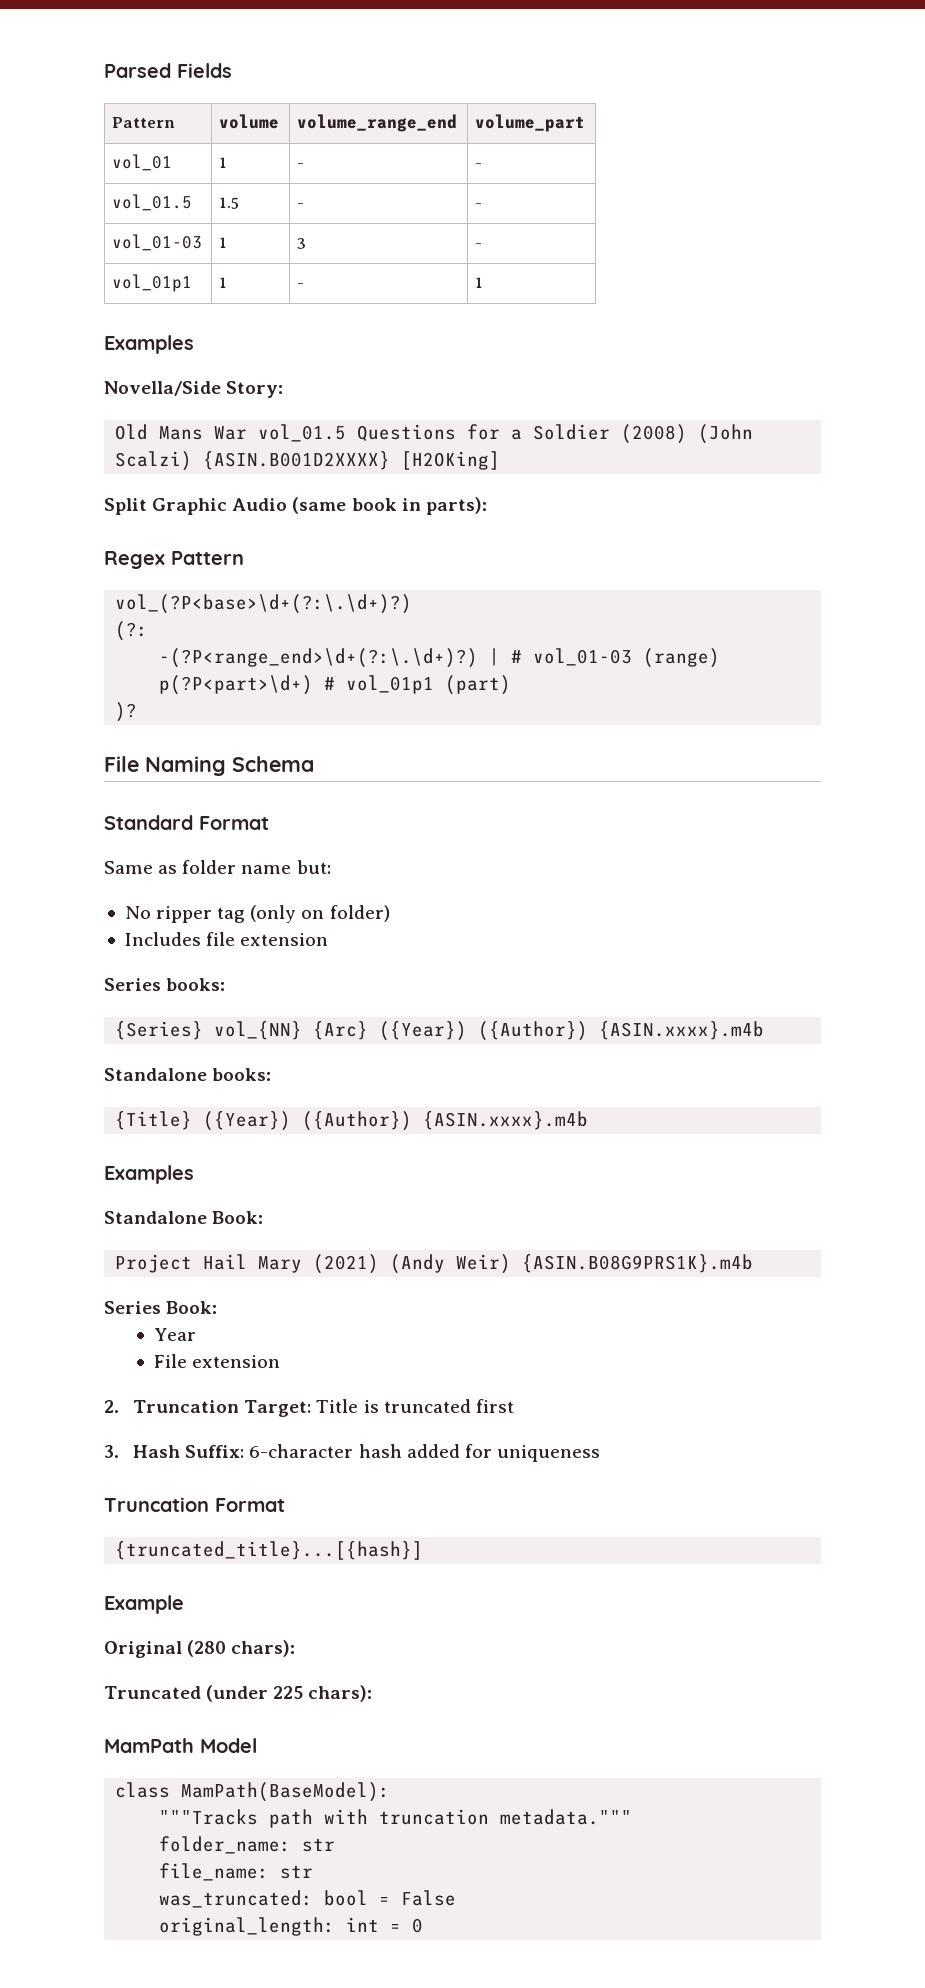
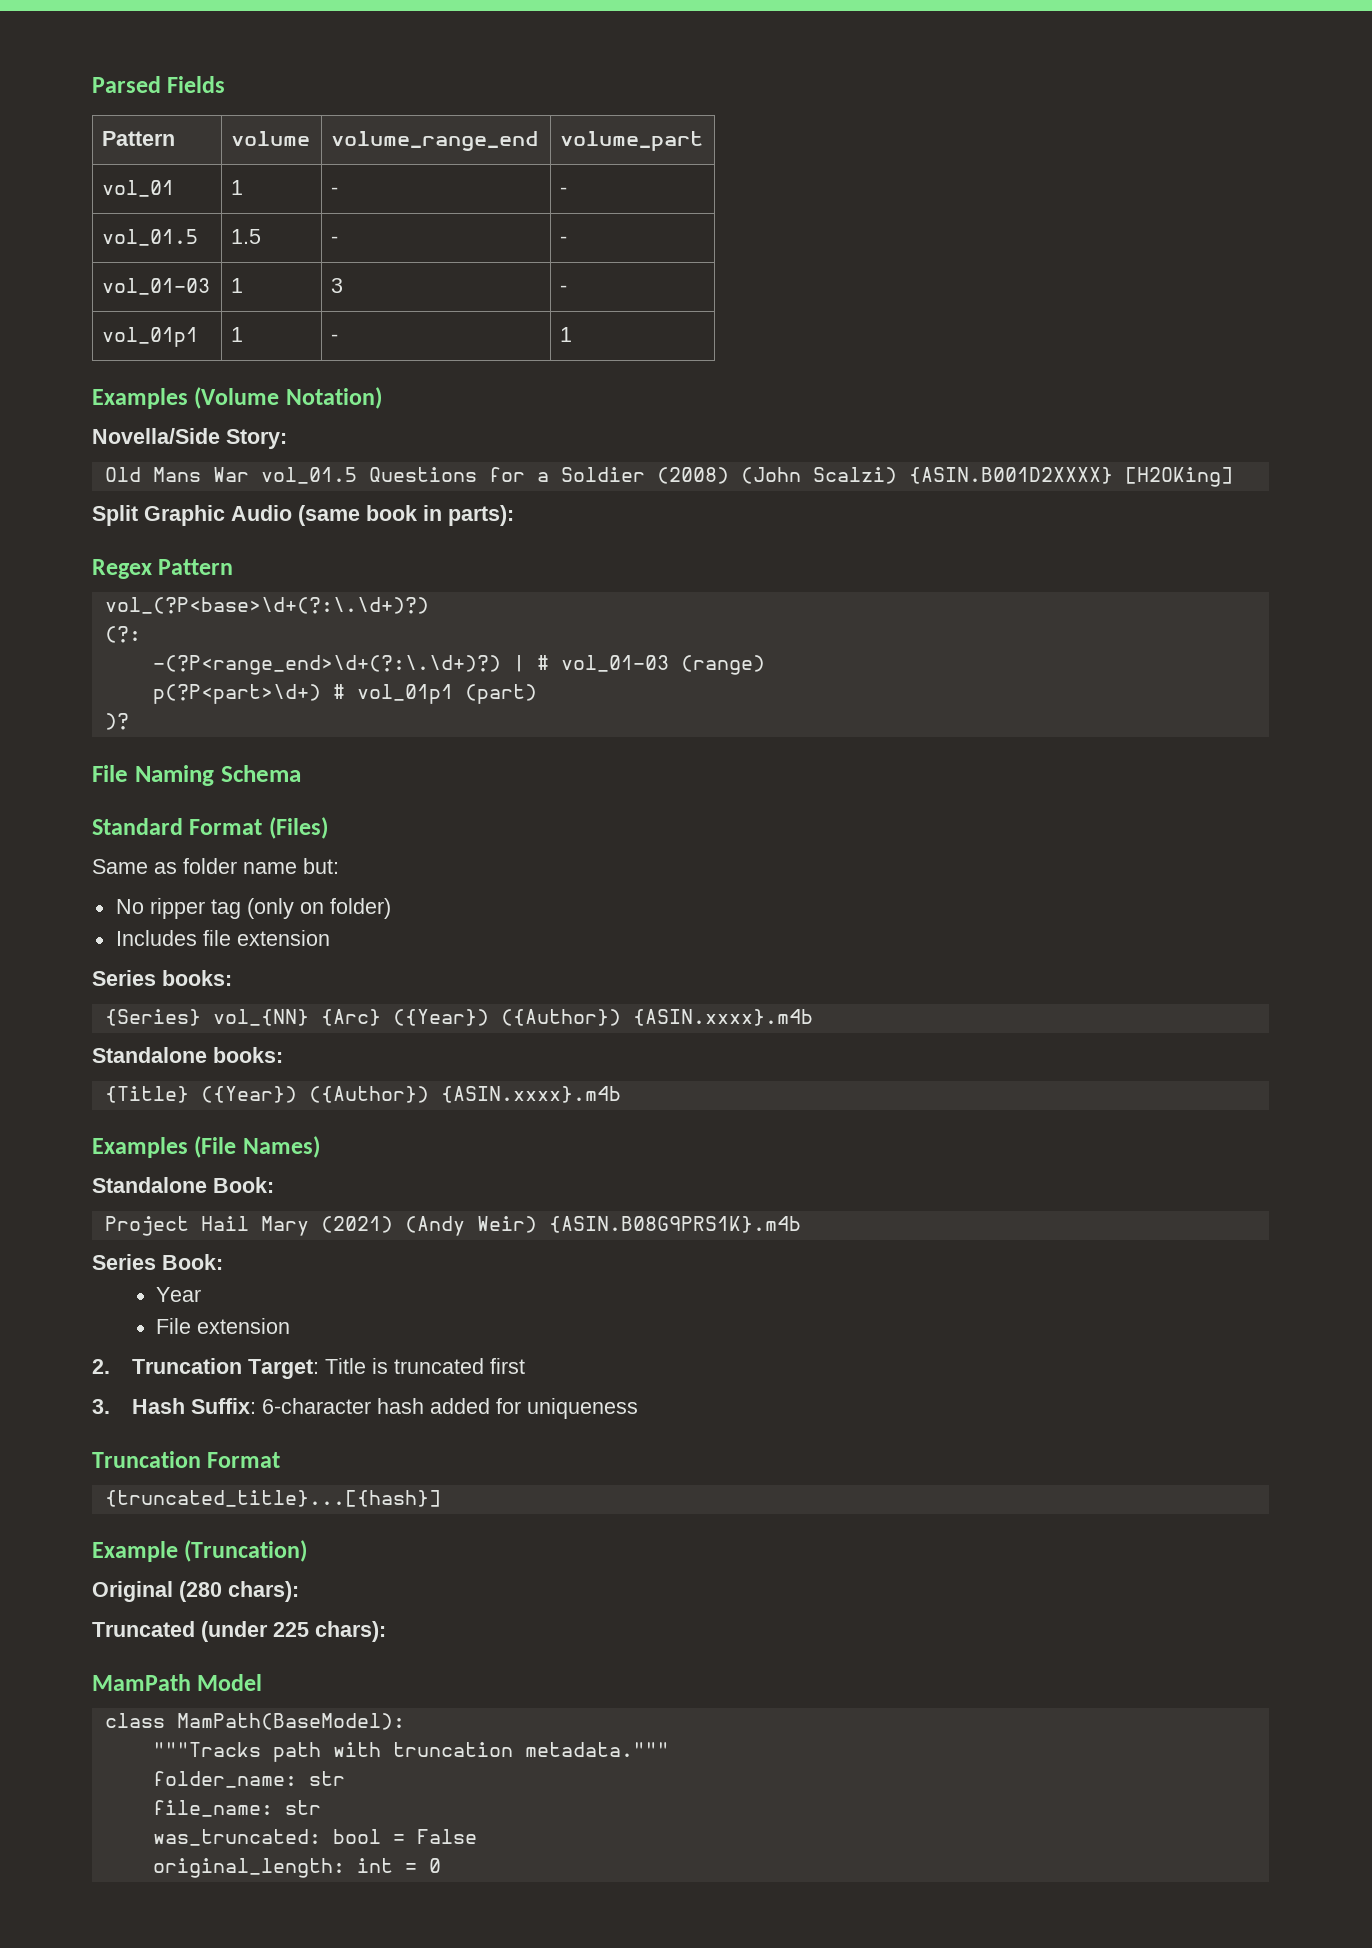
  vol_01p1 | 1 | - | 1
- Examples
+ Examples (Volume Notation)
- Standard Format
+ Standard Format (Files)
  {Title} ({Year}) ({Author}) {ASIN.xxxx}.m4b
- Examples
+ Examples (File Names)
- Example
+ Example (Truncation)

